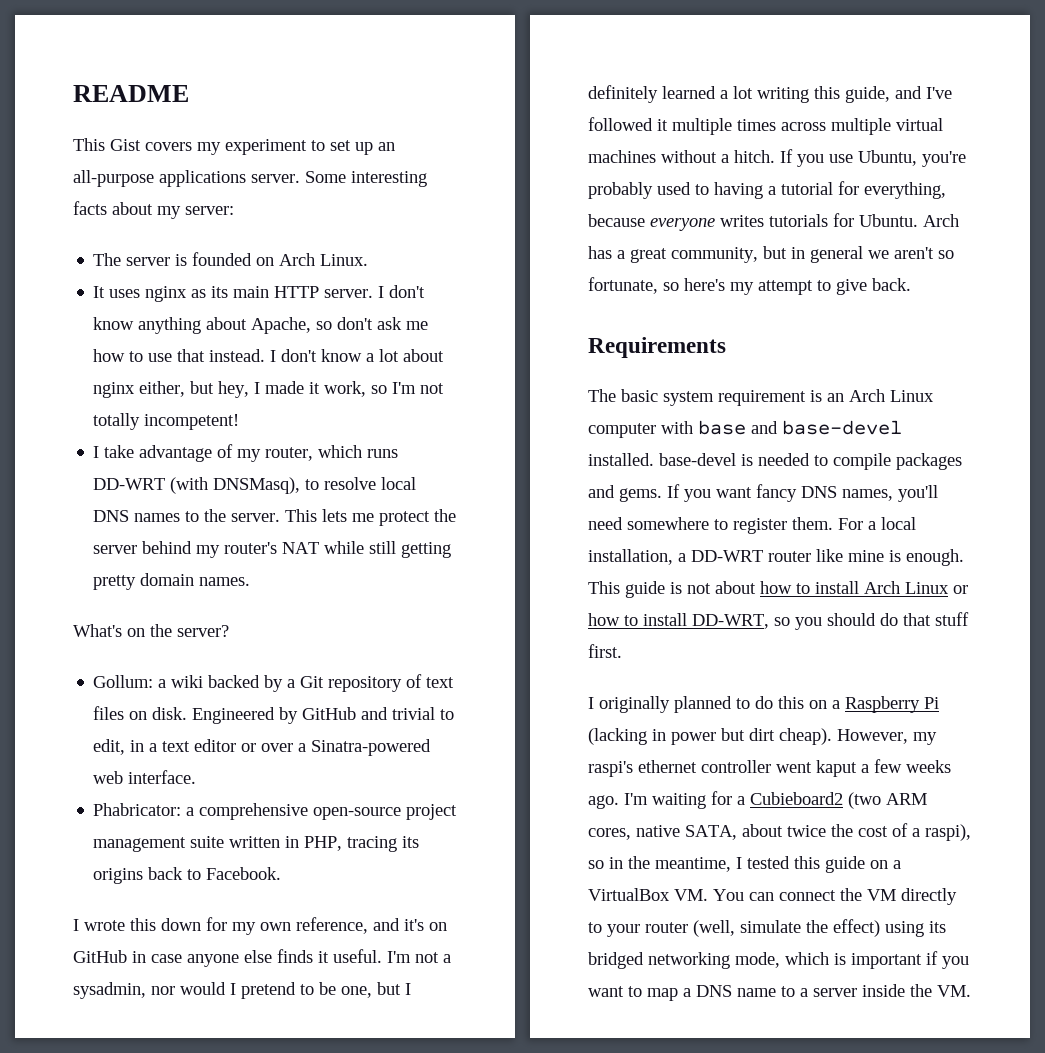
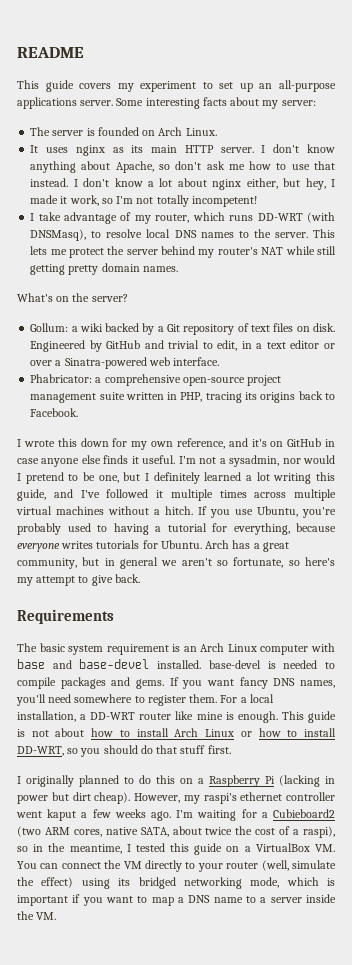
- This Gist covers my experiment to set up an all-purpose applications server.
+ This guide covers my experiment to set up an all-purpose applications server.

